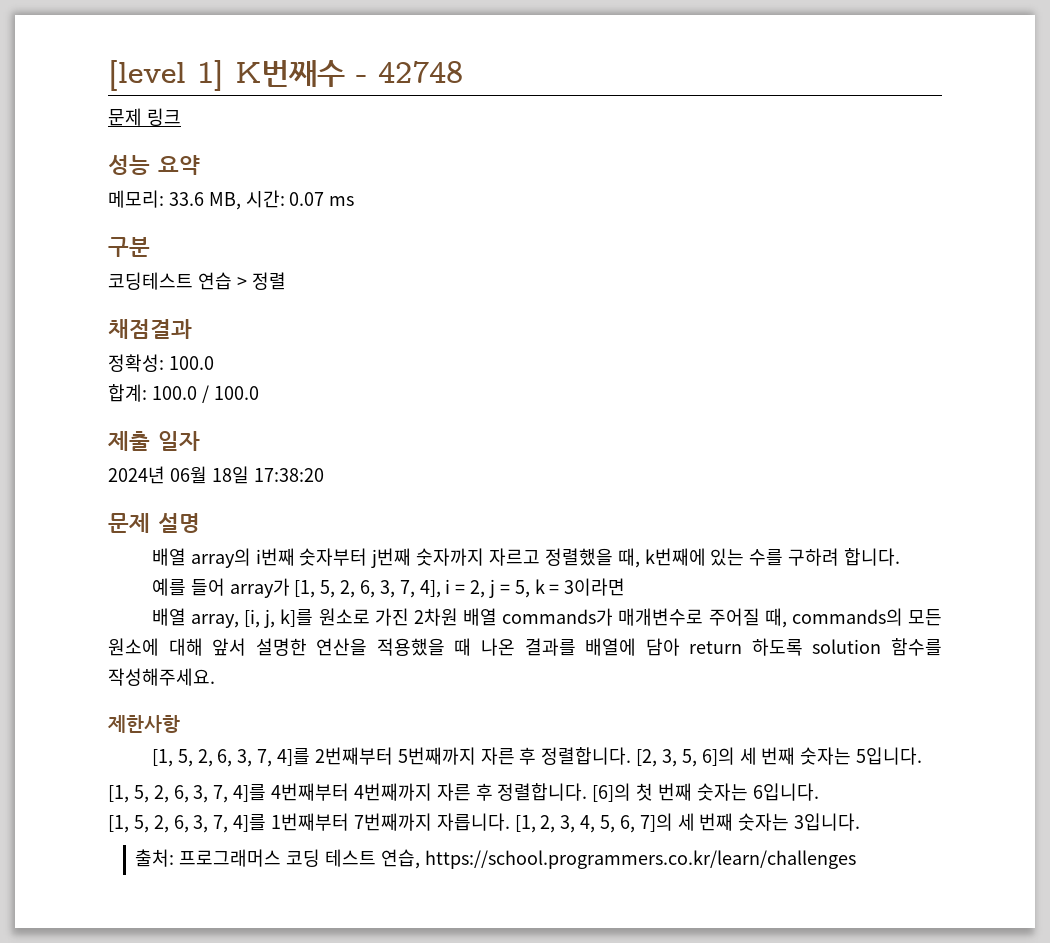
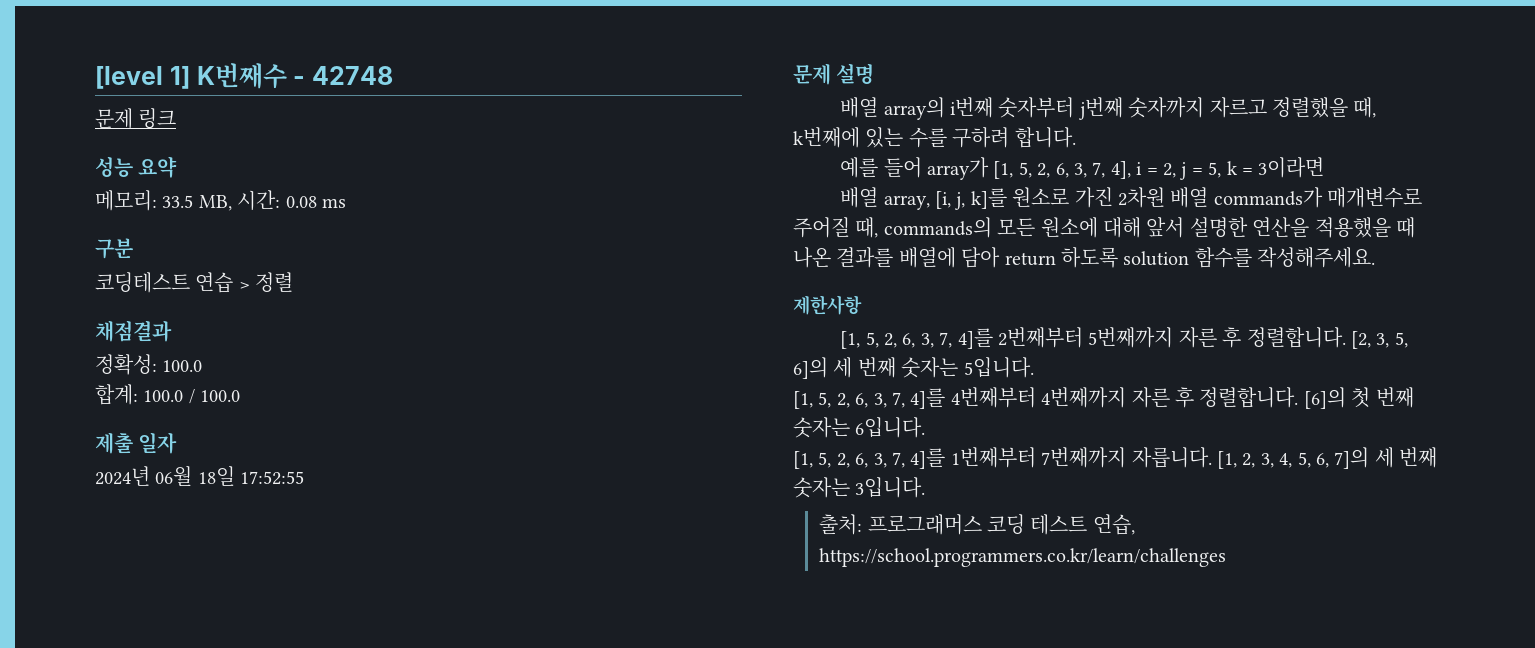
- 메모리: 33.6 MB, 시간: 0.07 ms
+ 메모리: 33.5 MB, 시간: 0.08 ms
- 2024년 06월 18일 17:38:20
+ 2024년 06월 18일 17:52:55

